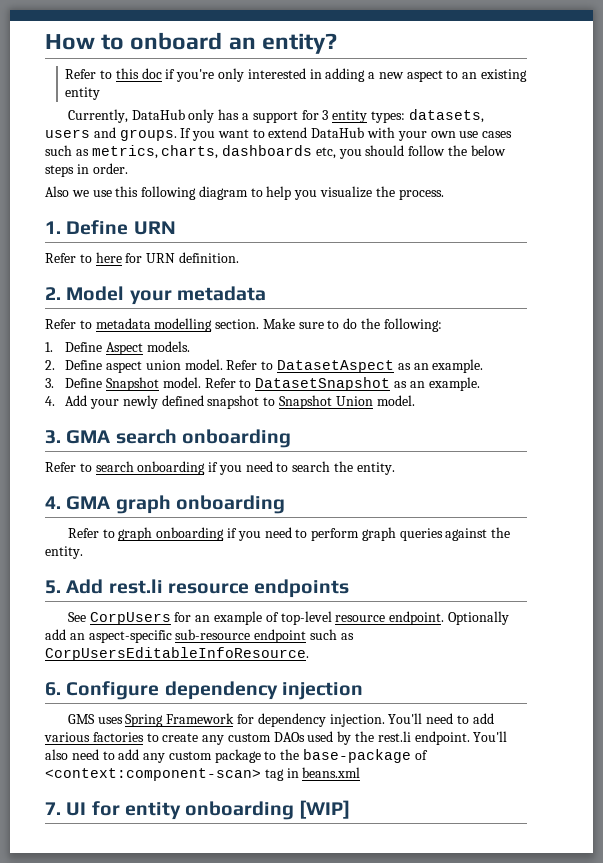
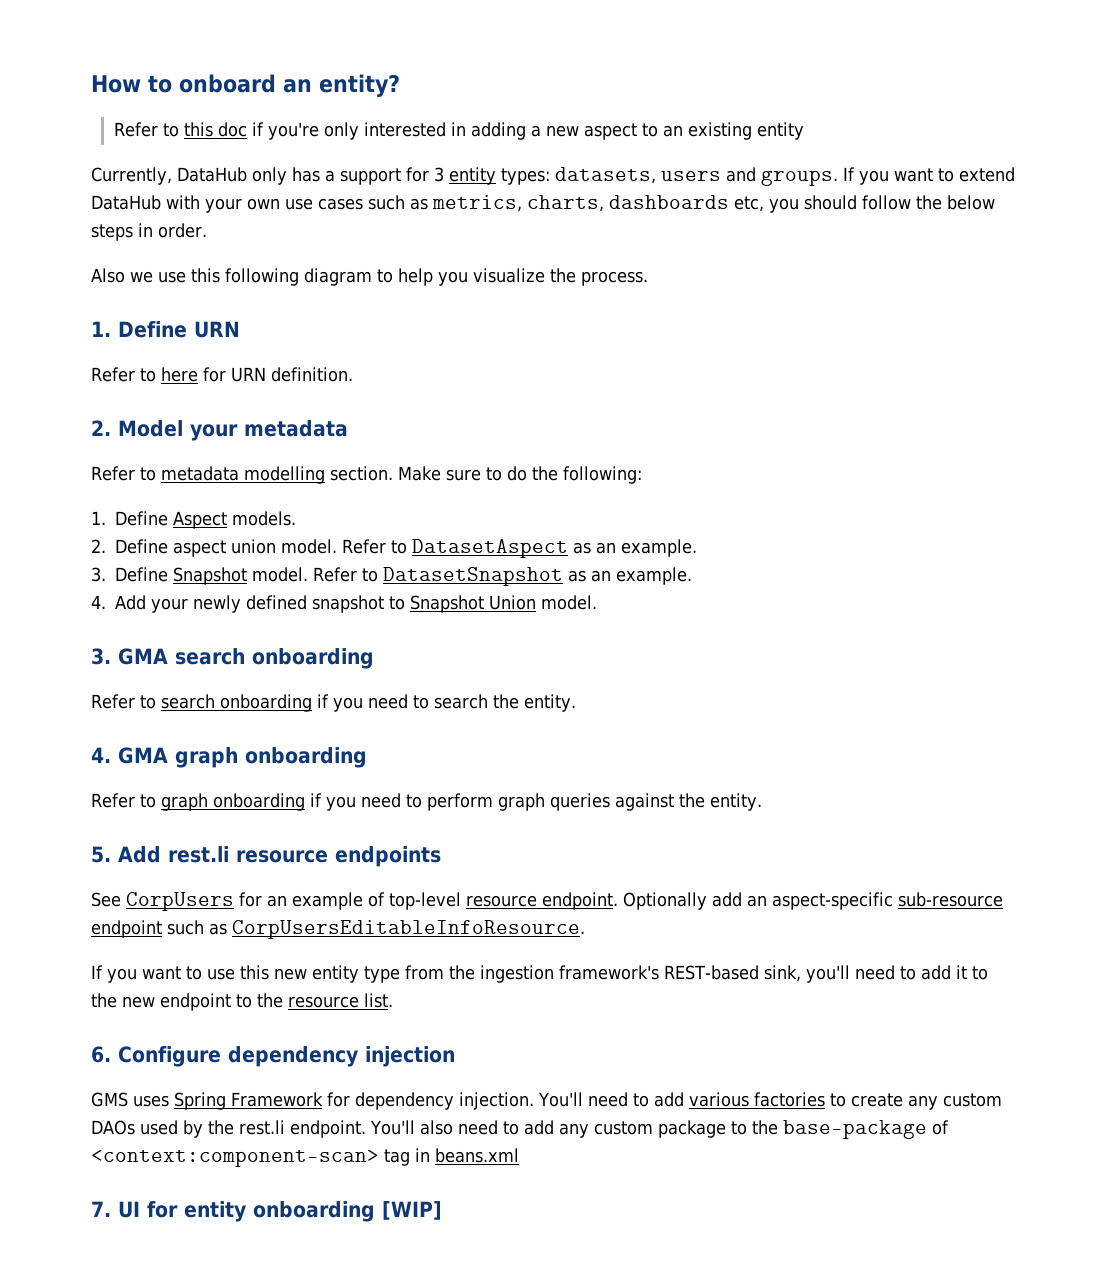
+ If you want to use this new entity type from the ingestion framework's REST-based sink, you'll need to add it to the new endpoint to the resource list.

